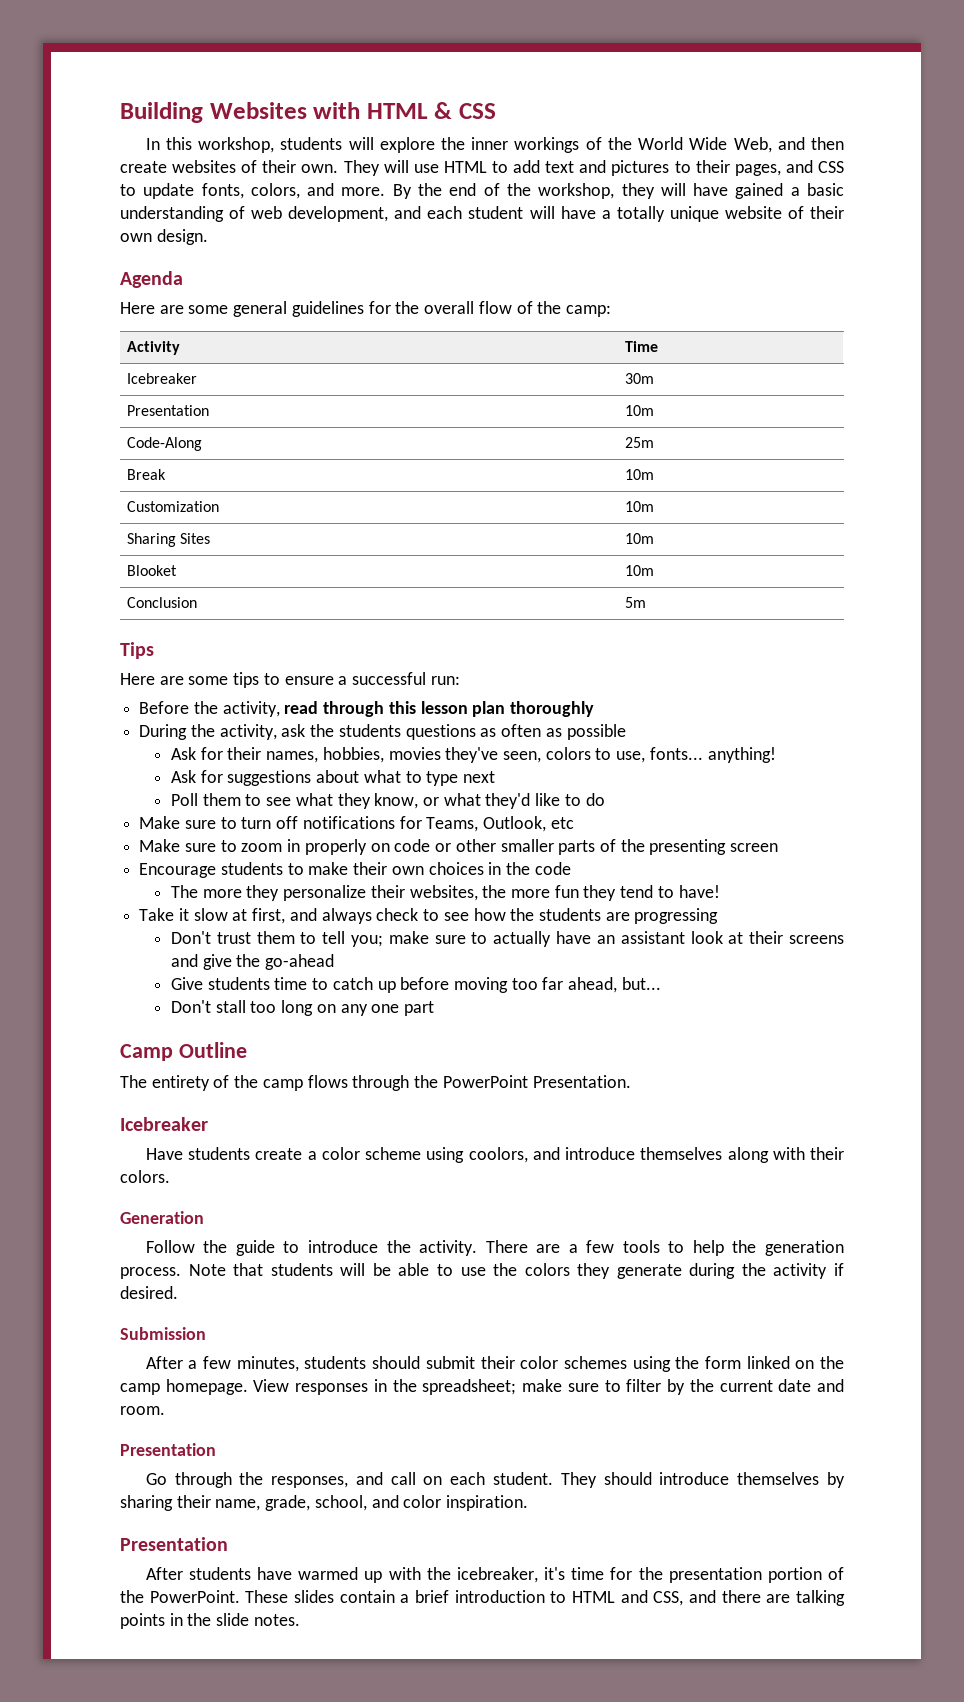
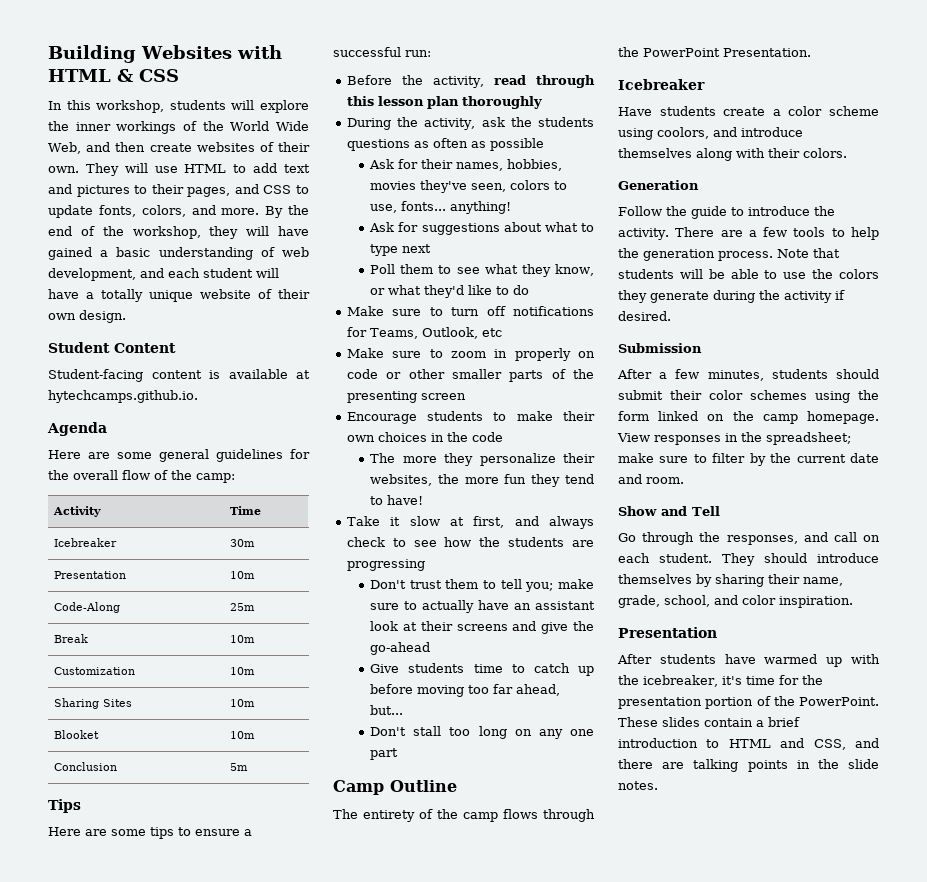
+ Student Content
+ Student-facing content is available at hytechcamps.github.io.
  View responses in the spreadsheet; make sure to filter by the current date and room.
- Presentation
+ Show and Tell

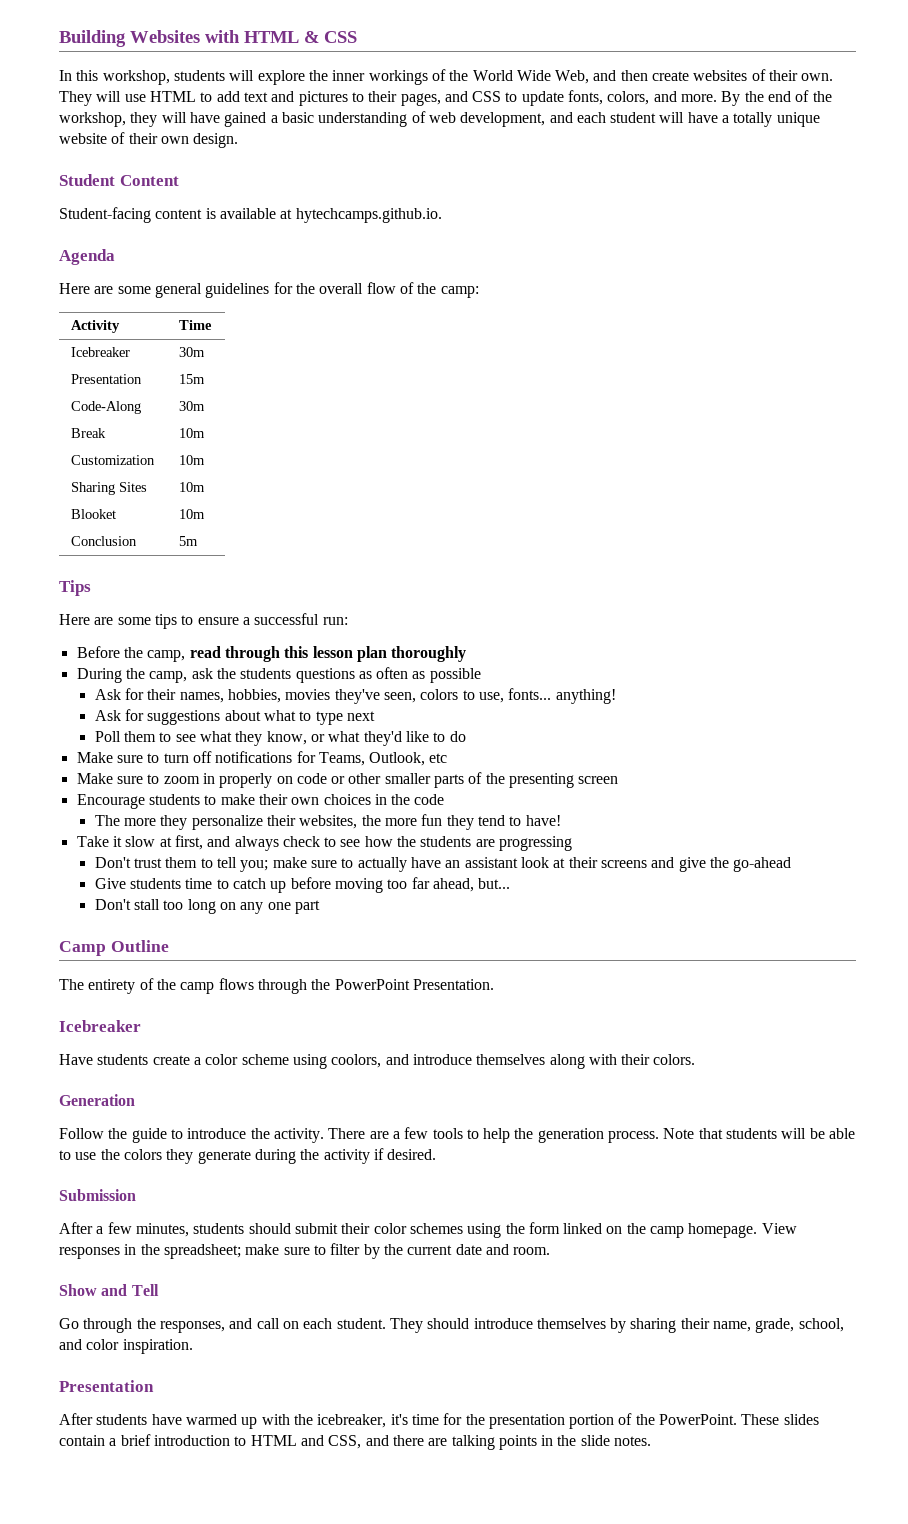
- Presentation | 10m
+ Presentation | 15m
- Code-Along | 25m
+ Code-Along | 30m
- Before the activity, read through this lesson plan thoroughly
+ Before the camp, read through this lesson plan thoroughly
- During the activity, ask the students questions as often as possible
+ During the camp, ask the students questions as often as possible

